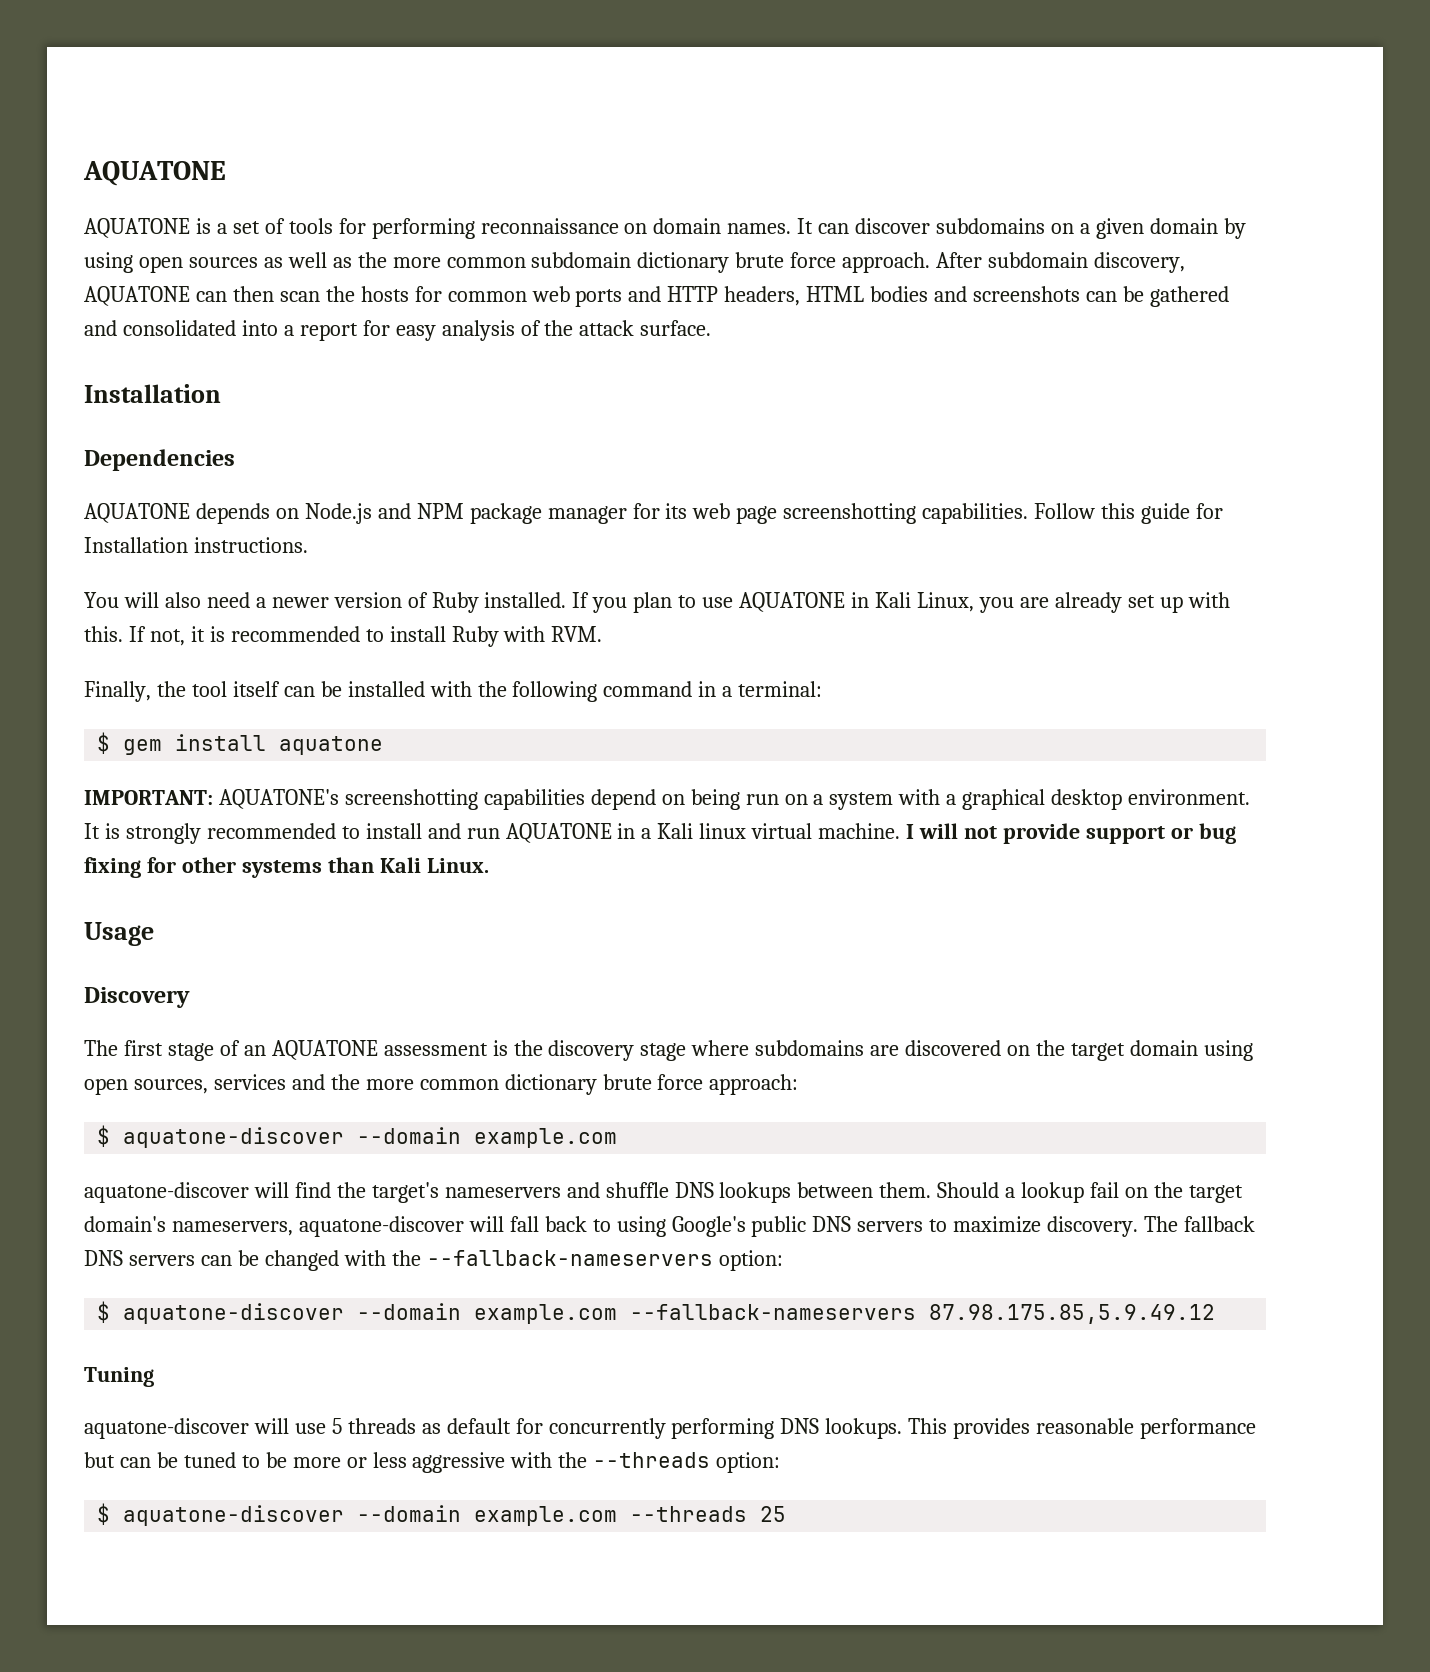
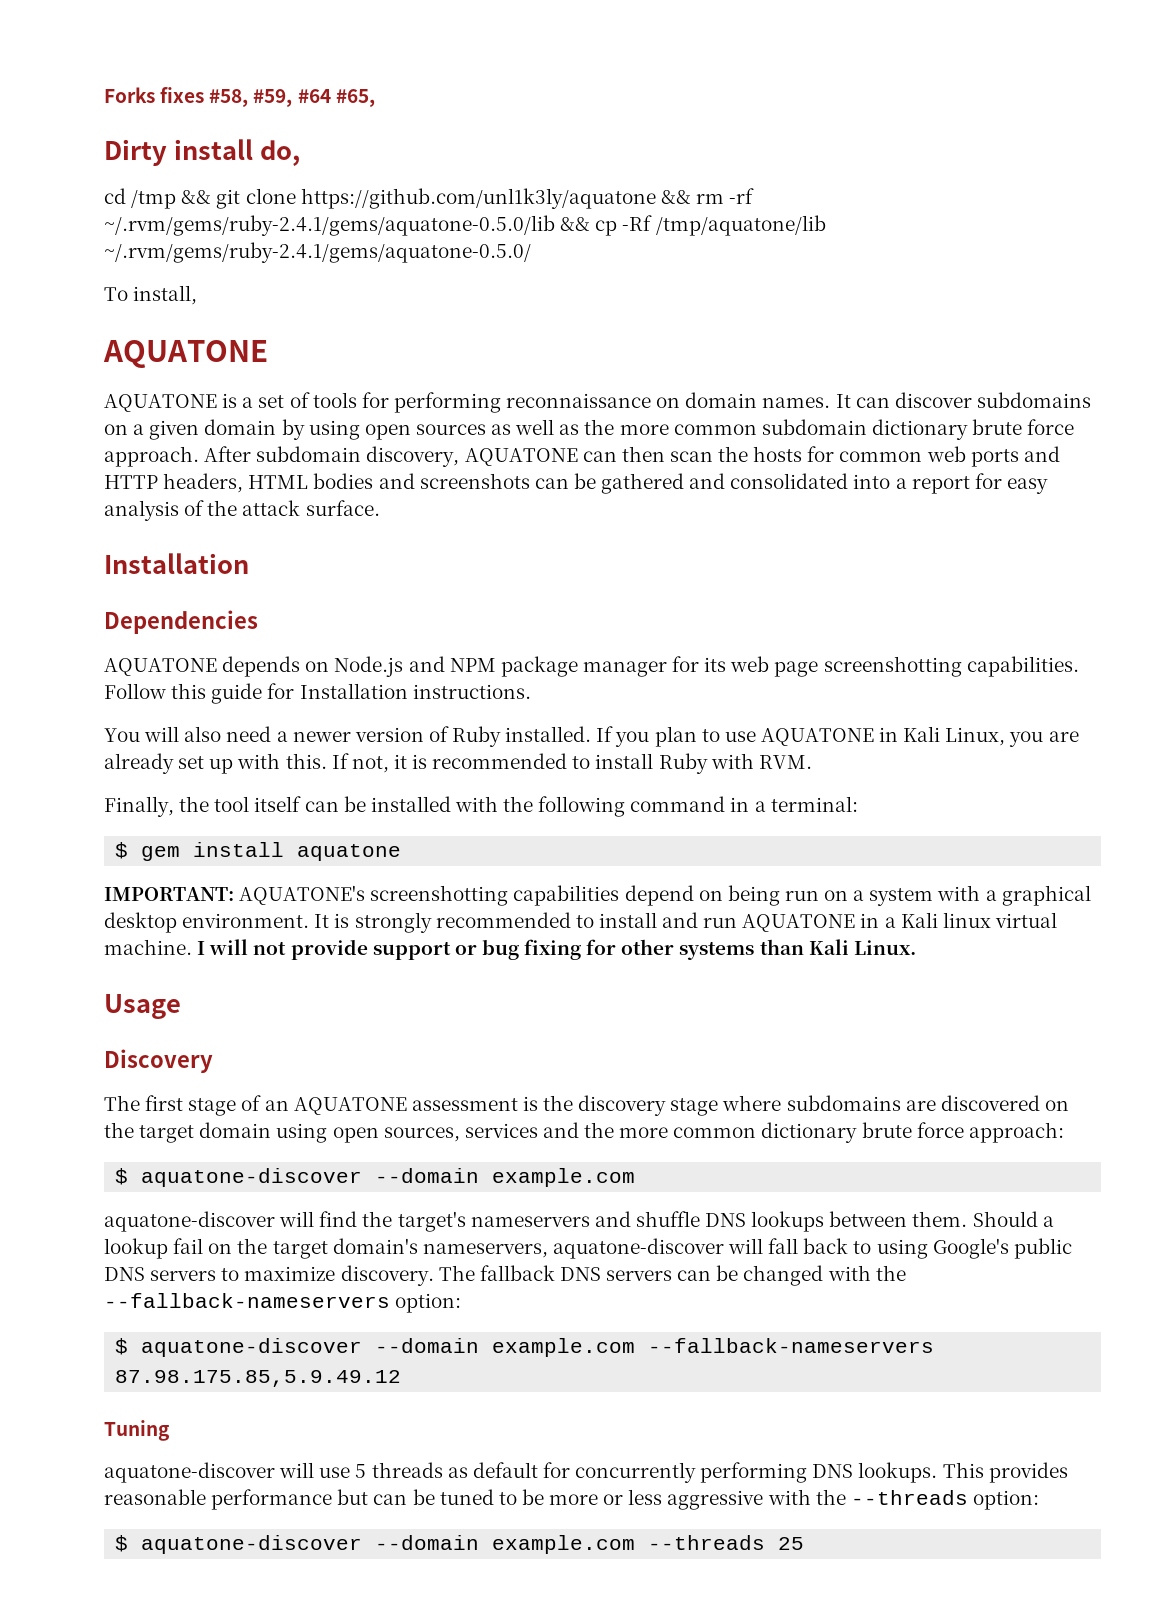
+ Forks fixes #58, #59, #64 #65,
+ Dirty install do,
+ cd /tmp && git clone https://github.com/unl1k3ly/aquatone && rm -rf ~/.rvm/gems/ruby-2.4.1/gems/aquatone-0.5.0/lib && cp -Rf /tmp/aquatone/lib ~/.rvm/gems/ruby-2.4.1/gems/aquatone-0.5.0/
+ To install,

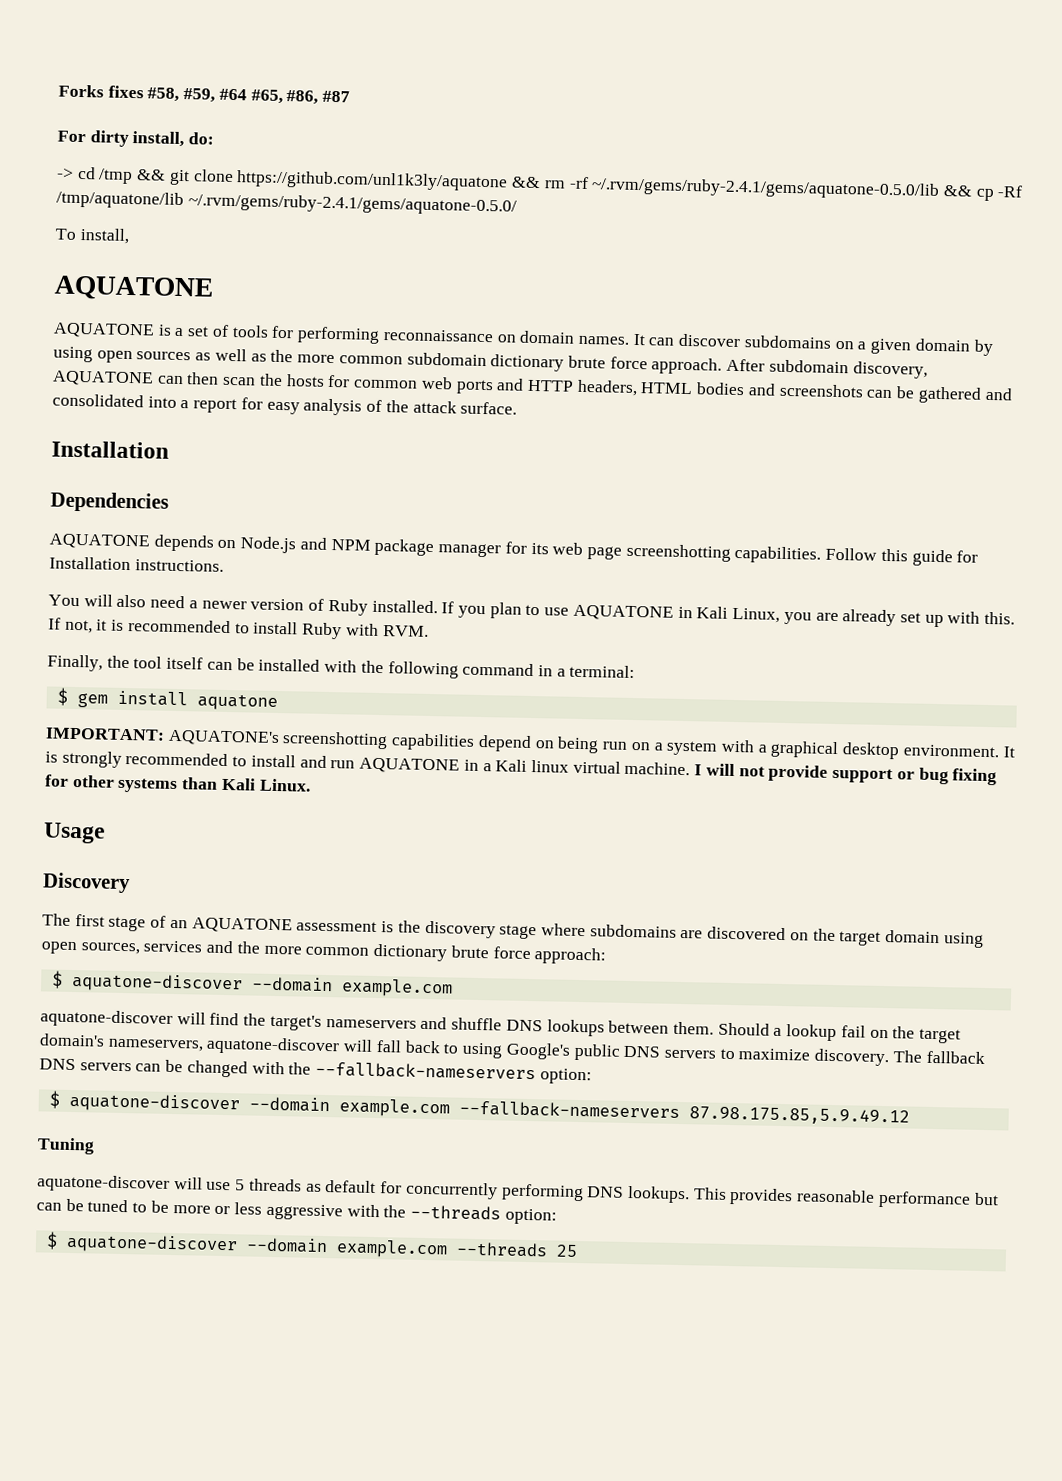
- Forks fixes #58, #59, #64 #65,
- Dirty install do,
- cd /tmp && git clone https://github.com/unl1k3ly/aquatone && rm -rf ~/.rvm/gems/ruby-2.4.1/gems/aquatone-0.5.0/lib && cp -Rf /tmp/aquatone/lib ~/.rvm/gems/ruby-2.4.1/gems/aquatone-0.5.0/
+ Forks fixes #58, #59, #64 #65, #86, #87
+ For dirty install, do:
+ -> cd /tmp && git clone https://github.com/unl1k3ly/aquatone && rm -rf ~/.rvm/gems/ruby-2.4.1/gems/aquatone-0.5.0/lib && cp -Rf /tmp/aquatone/lib ~/.rvm/gems/ruby-2.4.1/gems/aquatone-0.5.0/

